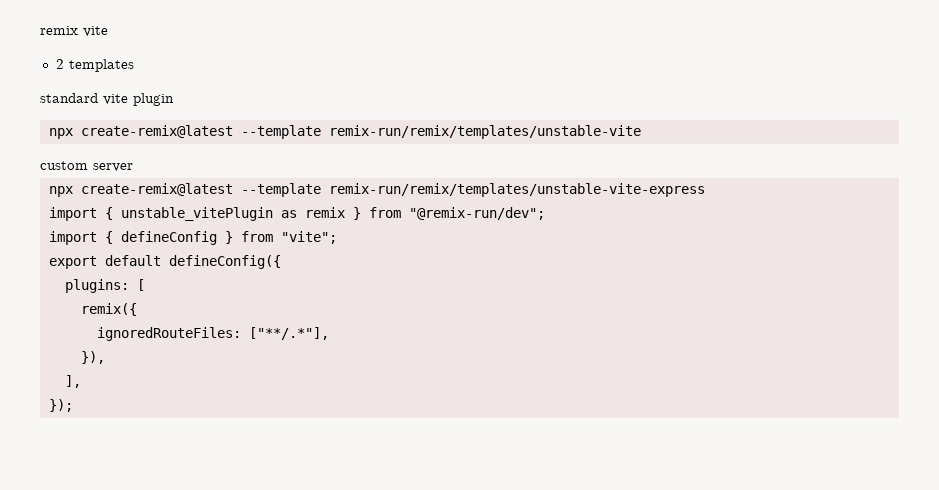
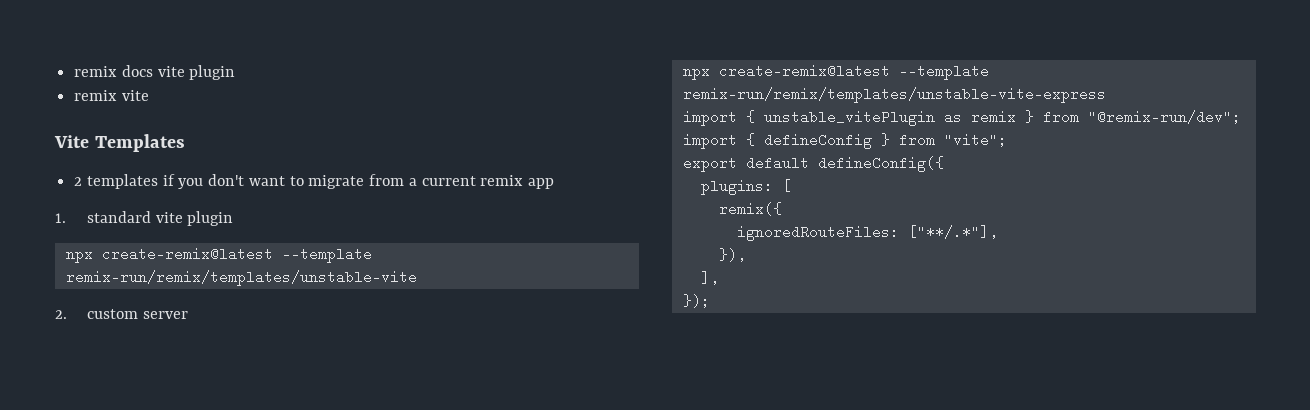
+ remix docs vite plugin
  remix vite
+ Vite Templates
- 2 templates
- standard vite plugin
+ 2 templates if you don't want to migrate from a current remix app
+ 1. standard vite plugin
- custom server
+ 2. custom server

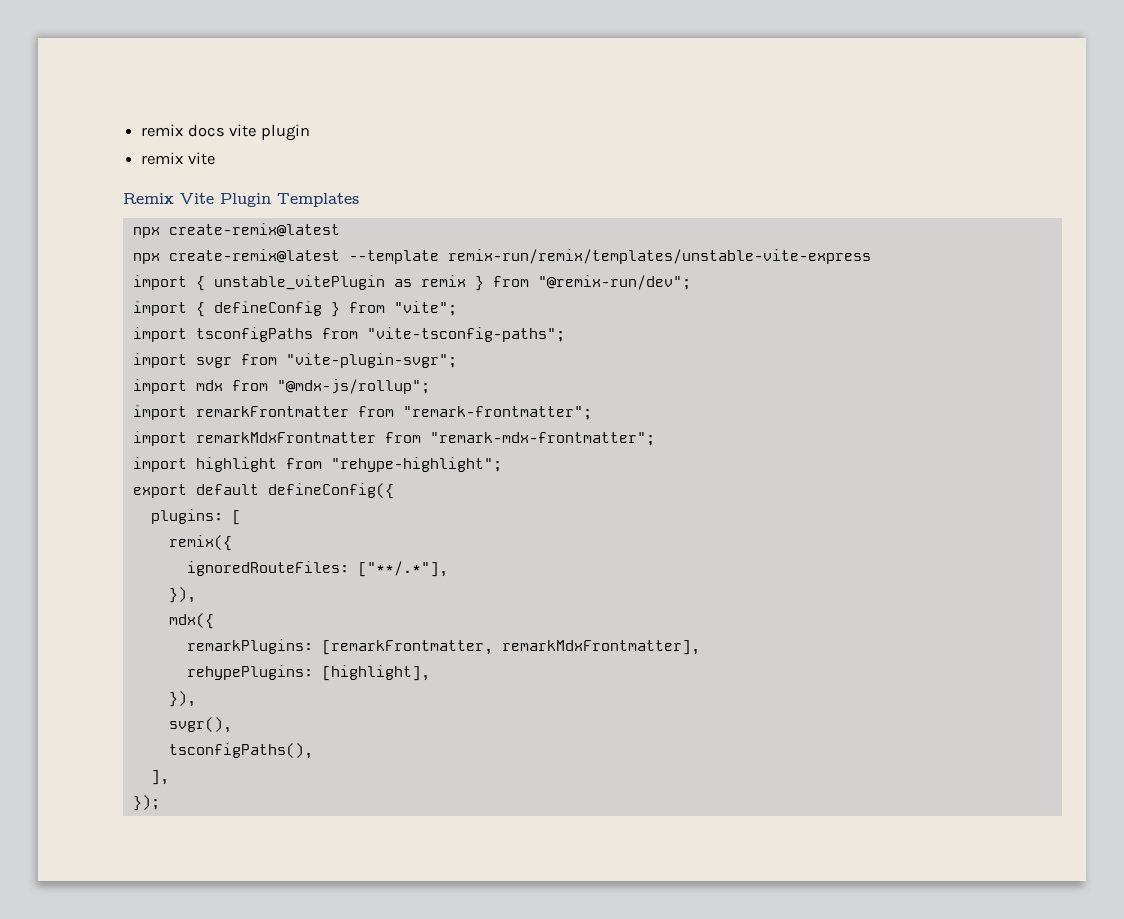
- Vite Templates
- 2 templates if you don't want to migrate from a current remix app
- 1. standard vite plugin
- npx create-remix@latest --template remix-run/remix/templates/unstable-vite
- 2. custom server
+ Remix Vite Plugin Templates
+ npx create-remix@latest
+ import tsconfigPaths from "vite-tsconfig-paths";
+ import svgr from "vite-plugin-svgr";
+ import mdx from "@mdx-js/rollup";
+ import remarkFrontmatter from "remark-frontmatter";
+ import remarkMdxFrontmatter from "remark-mdx-frontmatter";
+ import highlight from "rehype-highlight";
+ mdx({
+ remarkPlugins: [remarkFrontmatter, remarkMdxFrontmatter],
+ rehypePlugins: [highlight],
+ }),
+ svgr(),
+ tsconfigPaths(),

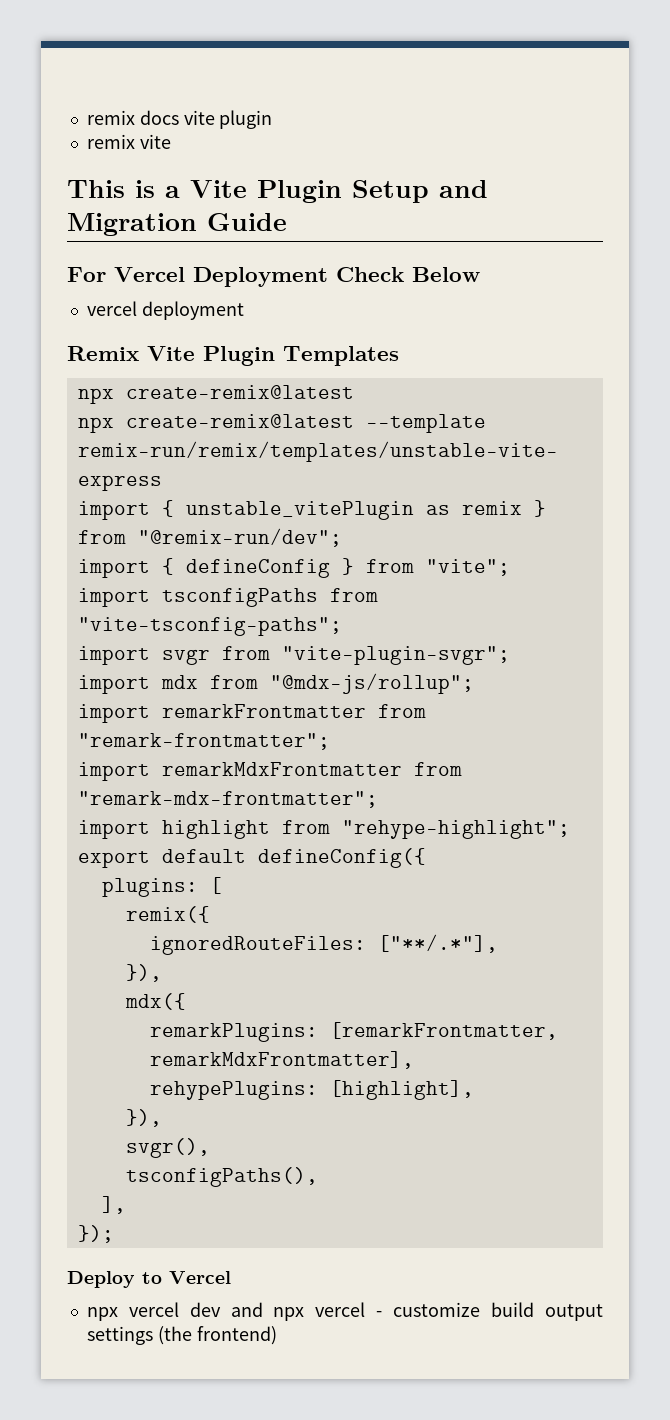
+ This is a Vite Plugin Setup and Migration Guide
+ For Vercel Deployment Check Below
+ vercel deployment
+ Deploy to Vercel
+ npx vercel dev and npx vercel - customize build output settings (the frontend)

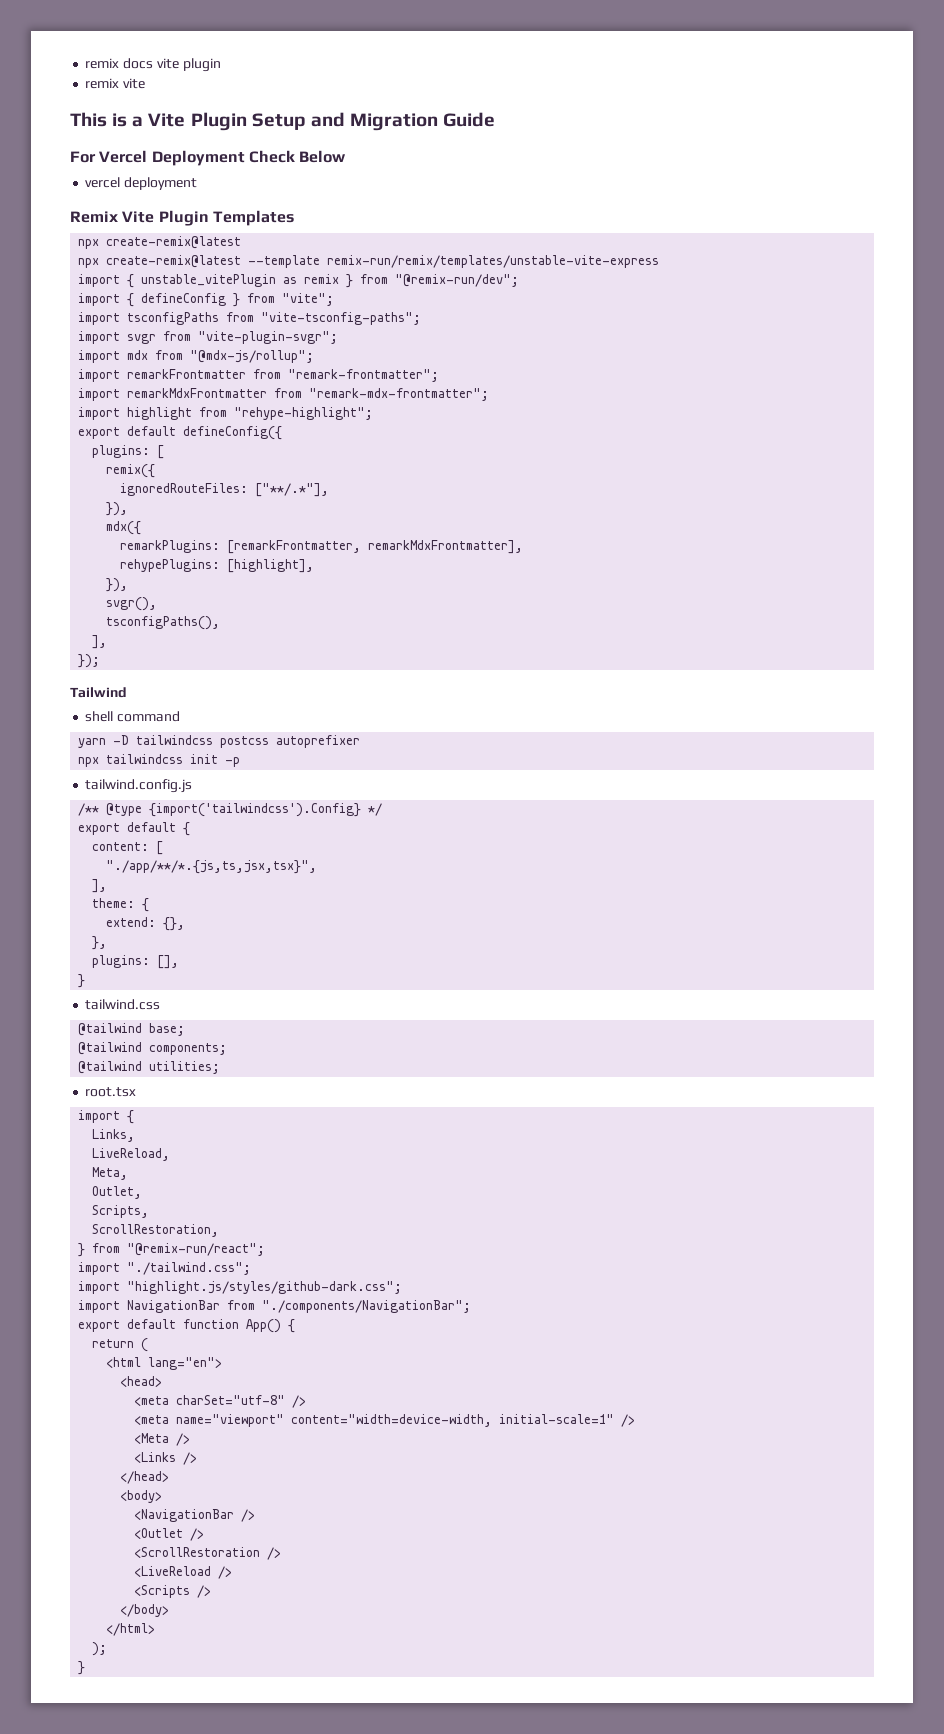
- Deploy to Vercel
- npx vercel dev and npx vercel - customize build output settings (the frontend)
+ Tailwind
+ shell command
+ yarn -D tailwindcss postcss autoprefixer
+ npx tailwindcss init -p
+ tailwind.config.js
+ /** @type {import('tailwindcss').Config} */
+ export default {
+ content: [
+ "./app/**/*.{js,ts,jsx,tsx}",
+ ],
+ theme: {
+ extend: {},
+ },
+ plugins: [],
+ }
+ tailwind.css
+ @tailwind base;
+ @tailwind components;
+ @tailwind utilities;
+ root.tsx
+ import {
+ Links,
+ LiveReload,
+ Meta,
+ Outlet,
+ Scripts,
+ ScrollRestoration,
+ } from "@remix-run/react";
+ import "./tailwind.css";
+ import "highlight.js/styles/github-dark.css";
+ import NavigationBar from "./components/NavigationBar";
+ export default function App() {
+ return (
+ <html lang="en">
+ <head>
+ <meta charSet="utf-8" />
+ <meta name="viewport" content="width=device-width, initial-scale=1" />
+ <Meta />
+ <Links />
+ </head>
+ <body>
+ <NavigationBar />
+ <Outlet />
+ <ScrollRestoration />
+ <LiveReload />
+ <Scripts />
+ </body>
+ </html>
+ );
+ }

